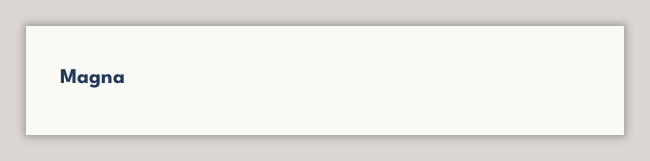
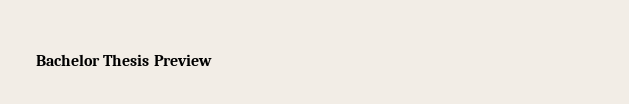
- Magna
+ Bachelor Thesis Preview

